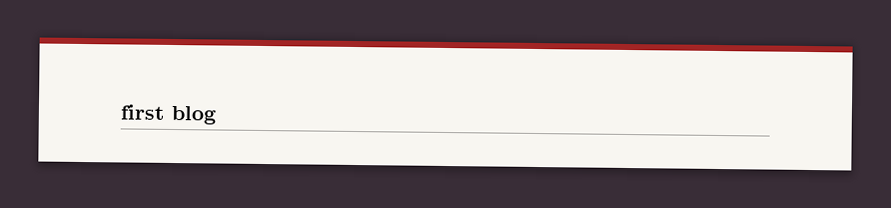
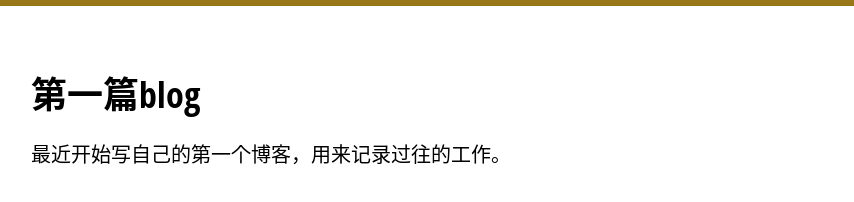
- first blog
+ 第一篇blog
+ 最近开始写自己的第一个博客，用来记录过往的工作。

